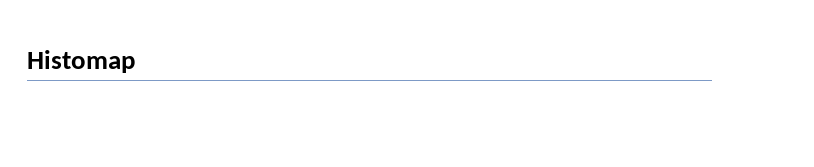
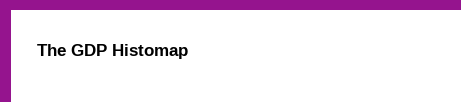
- Histomap
+ The GDP Histomap

